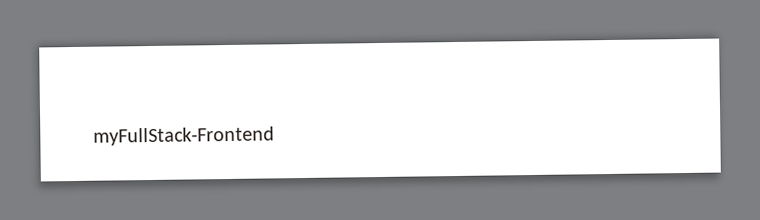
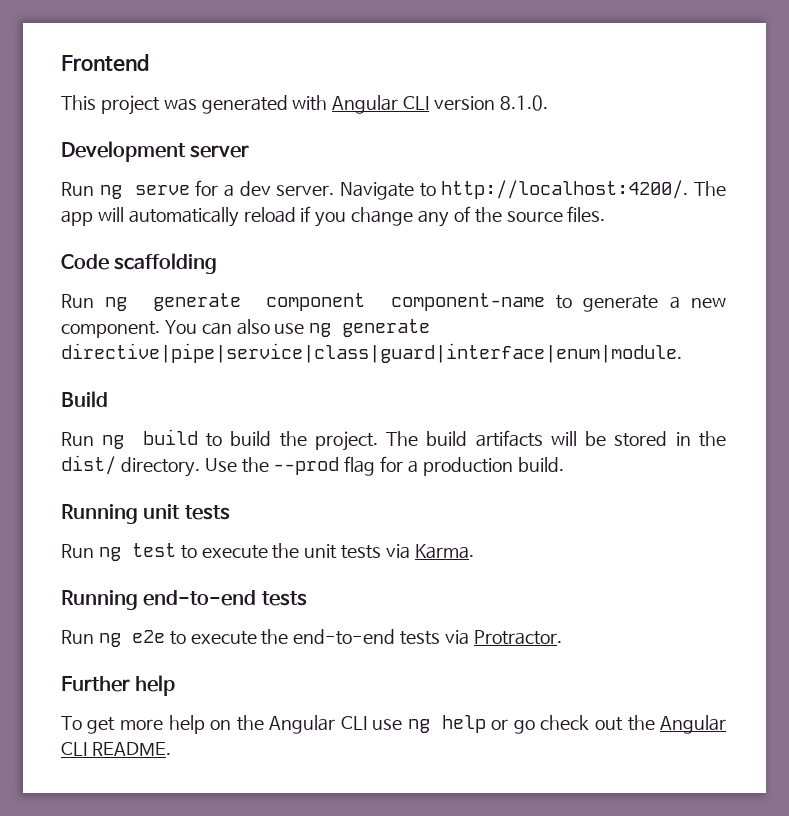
- myFullStack-Frontend
+ Frontend
+ This project was generated with Angular CLI version 8.1.0.
+ Development server
+ Run ng serve for a dev server. Navigate to http://localhost:4200/. The app will automatically reload if you change any of the source files.
+ Code scaffolding
+ Run ng generate component component-name to generate a new component. You can also use ng generate directive|pipe|service|class|guard|interface|enum|module.
+ Build
+ Run ng build to build the project. The build artifacts will be stored in the dist/ directory. Use the --prod flag for a production build.
+ Running unit tests
+ Run ng test to execute the unit tests via Karma.
+ Running end-to-end tests
+ Run ng e2e to execute the end-to-end tests via Protractor.
+ Further help
+ To get more help on the Angular CLI use ng help or go check out the Angular CLI README.

